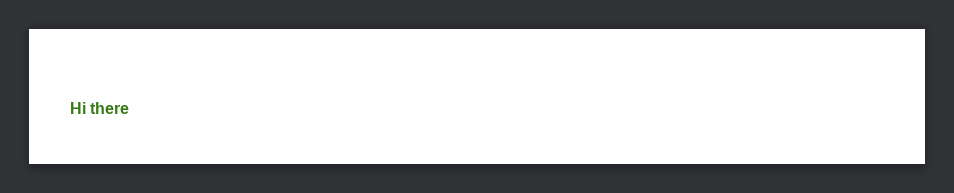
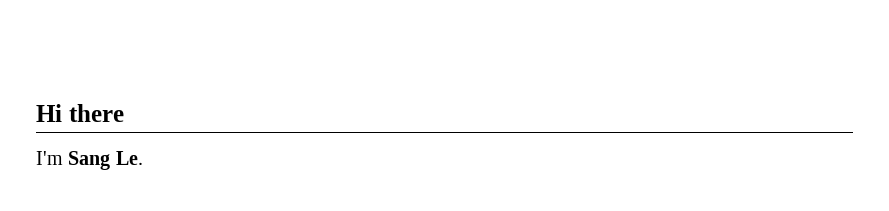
+ I'm Sang Le.

